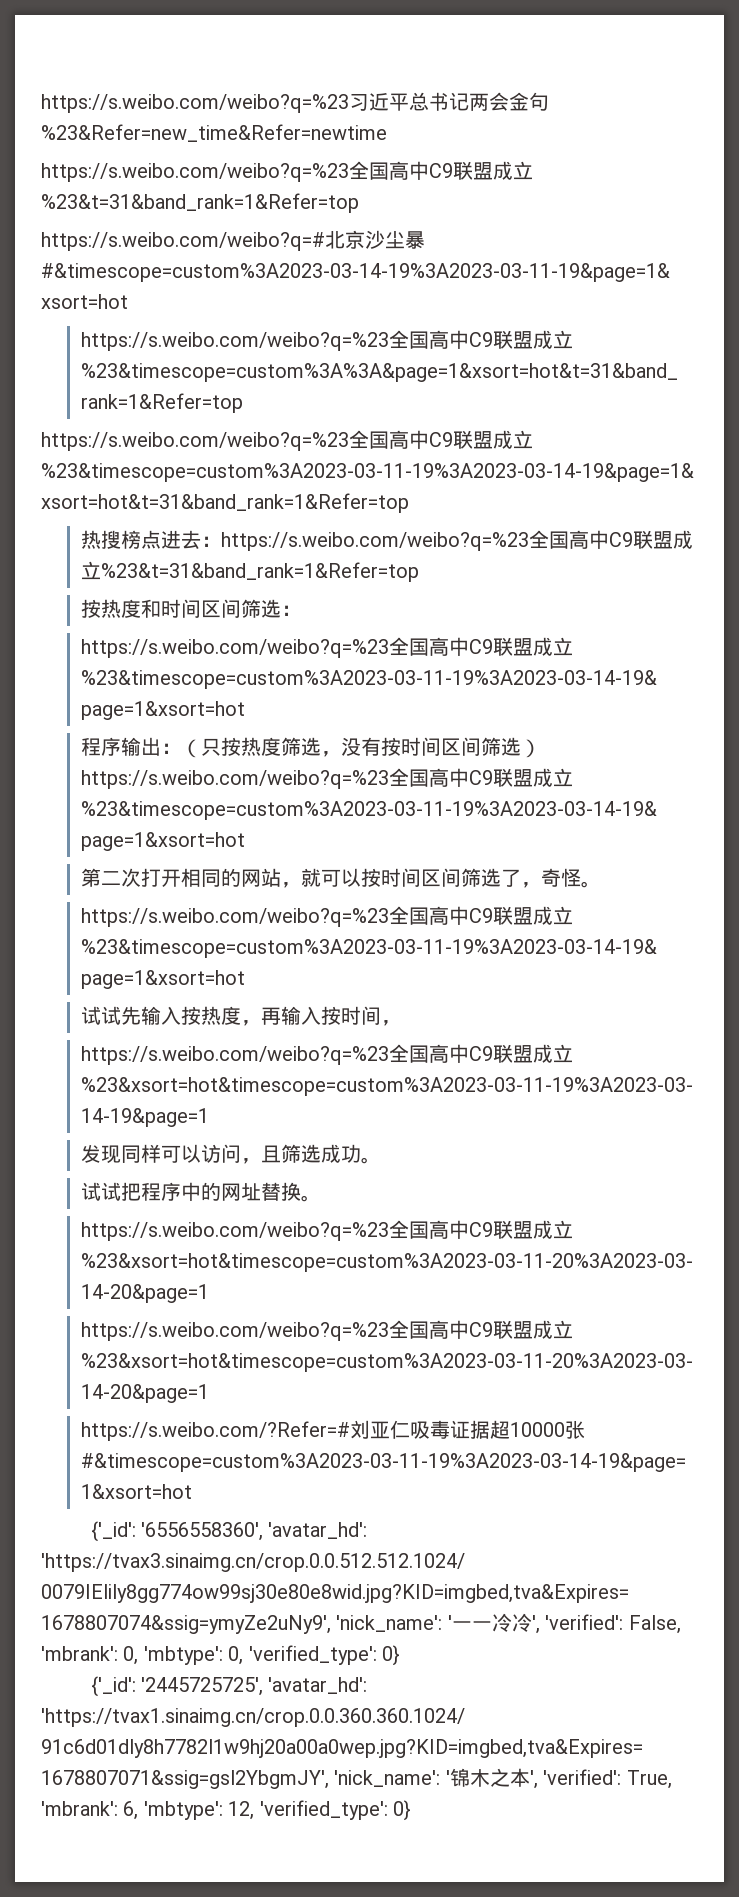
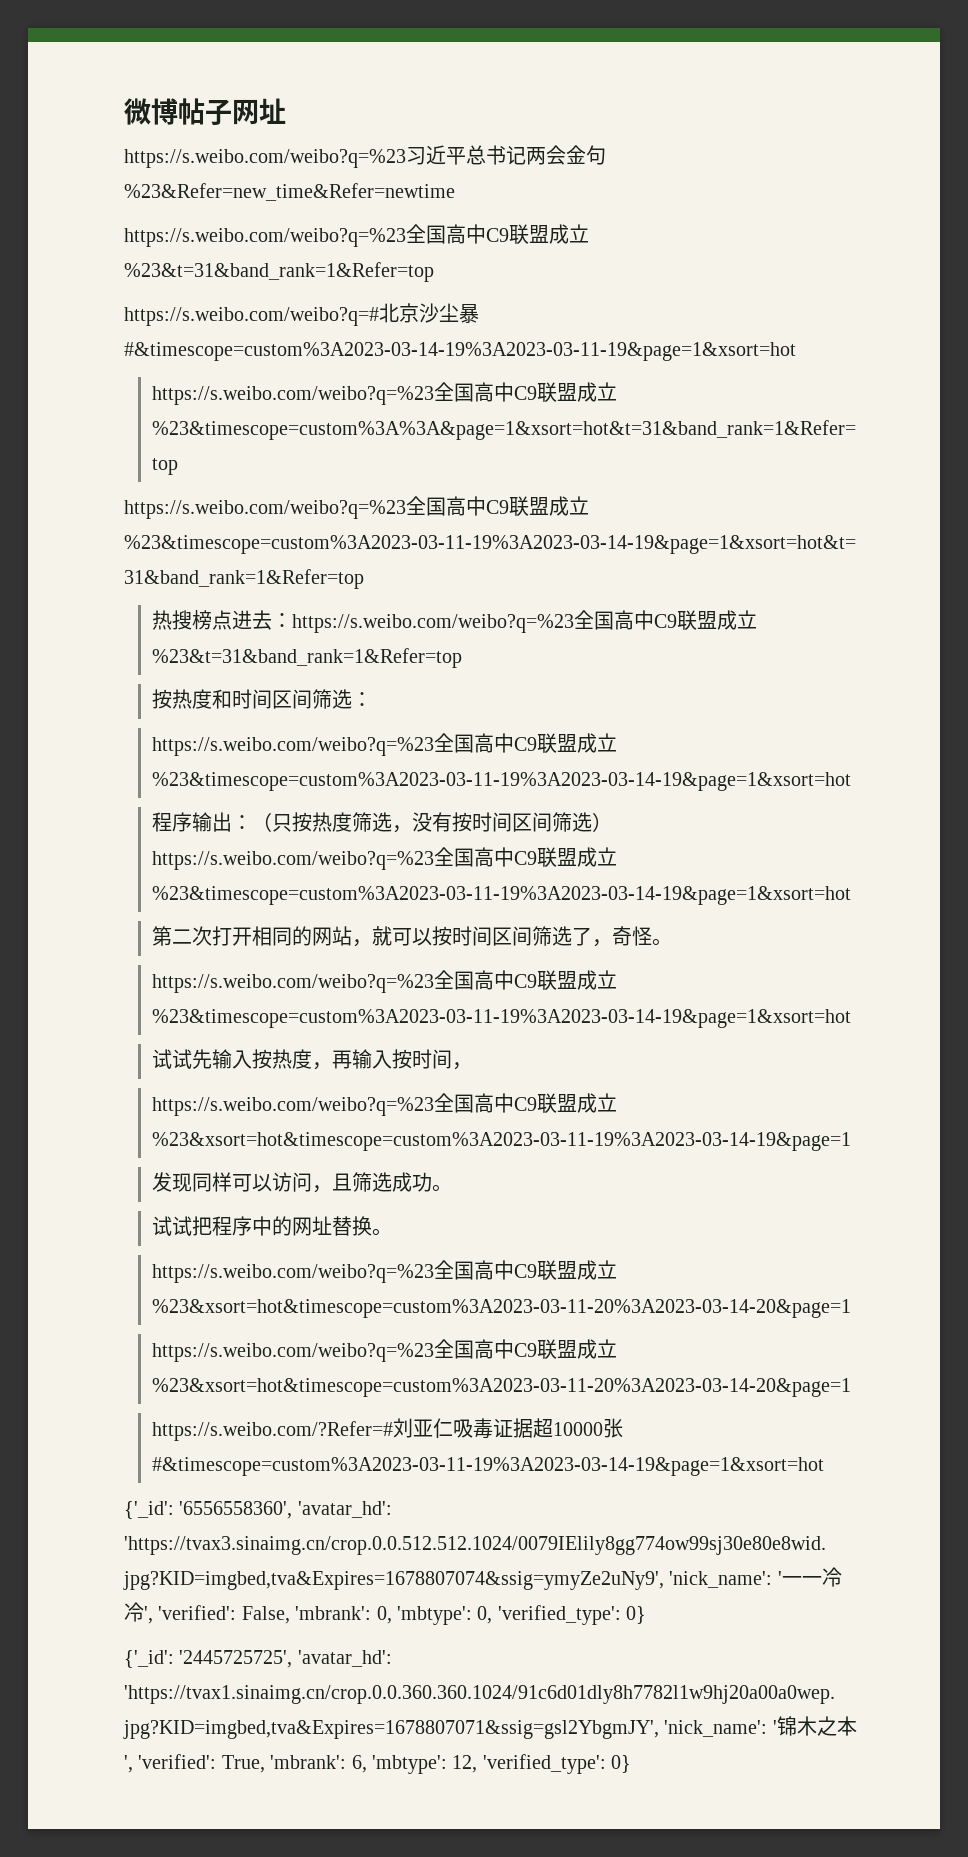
+ 微博帖子网址

